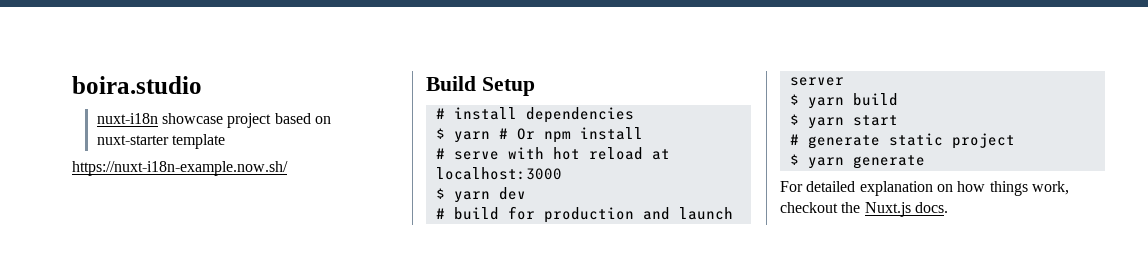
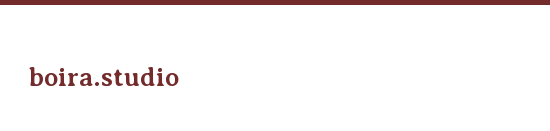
- nuxt-i18n showcase project based on nuxt-starter template
- https://nuxt-i18n-example.now.sh/
- Build Setup
- # install dependencies
- $ yarn # Or npm install
- # serve with hot reload at localhost:3000
- $ yarn dev
- # build for production and launch server
- $ yarn build
- $ yarn start
- # generate static project
- $ yarn generate
- For detailed explanation on how things work, checkout the Nuxt.js docs.

